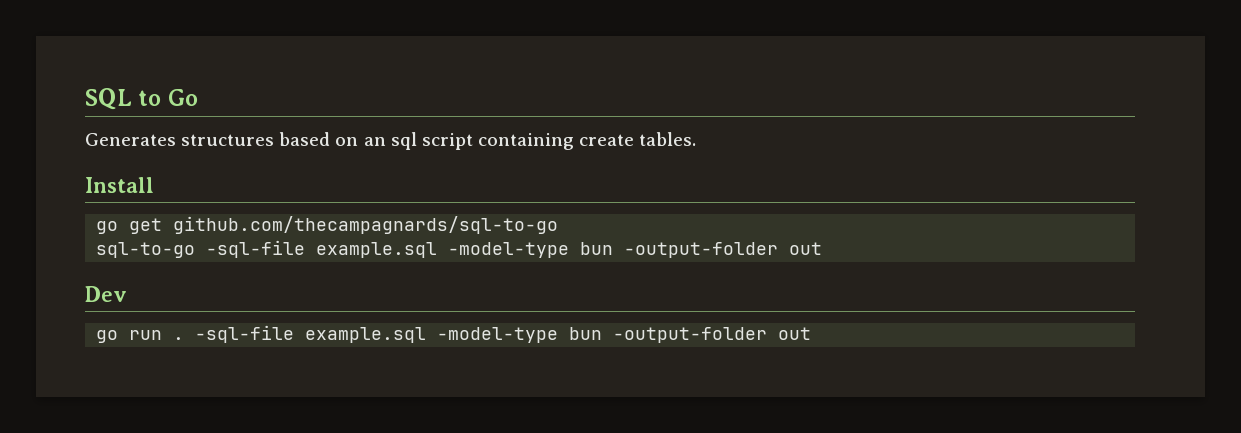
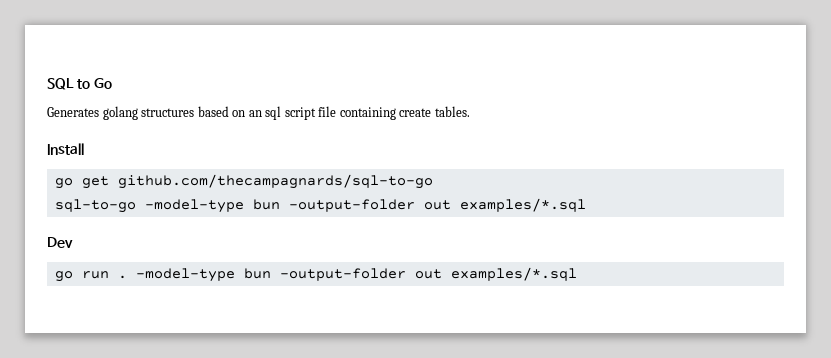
- Generates structures based on an sql script containing create tables.
+ Generates golang structures based on an sql script file containing create tables.
- sql-to-go -sql-file example.sql -model-type bun -output-folder out
+ sql-to-go -model-type bun -output-folder out examples/*.sql
- go run . -sql-file example.sql -model-type bun -output-folder out
+ go run . -model-type bun -output-folder out examples/*.sql

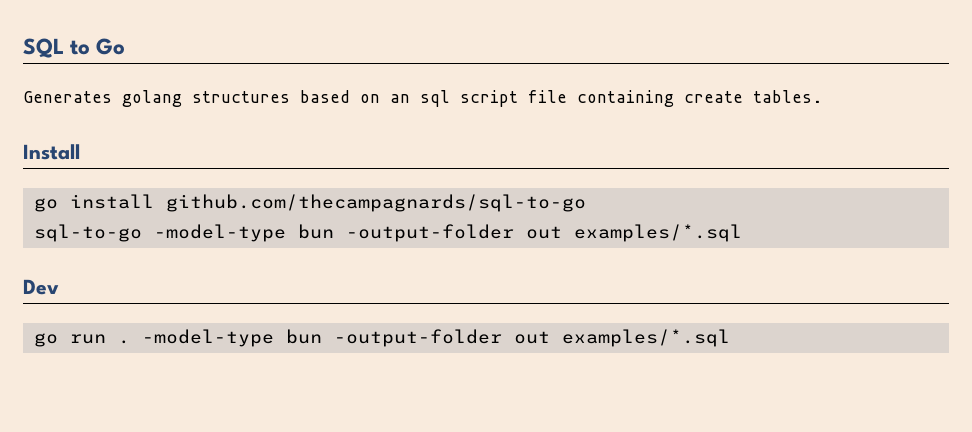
- go get github.com/thecampagnards/sql-to-go
+ go install github.com/thecampagnards/sql-to-go

